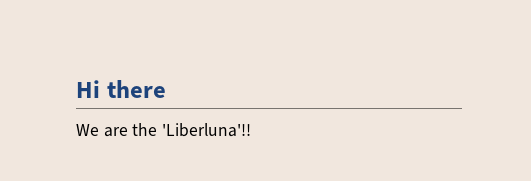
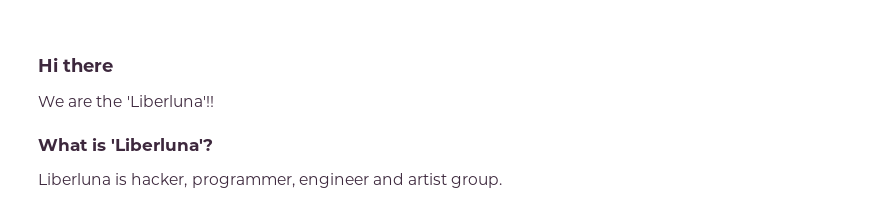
+ What is 'Liberluna'?
+ Liberluna is hacker, programmer, engineer and artist group.

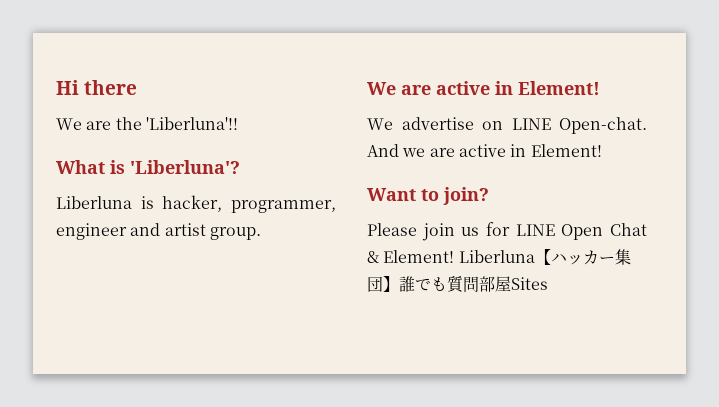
+ We are active in Element!
+ We advertise on LINE Open-chat. And we are active in Element!
+ Want to join?
+ Please join us for LINE Open Chat & Element! Liberluna【ハッカー集団】誰でも質問部屋Sites

